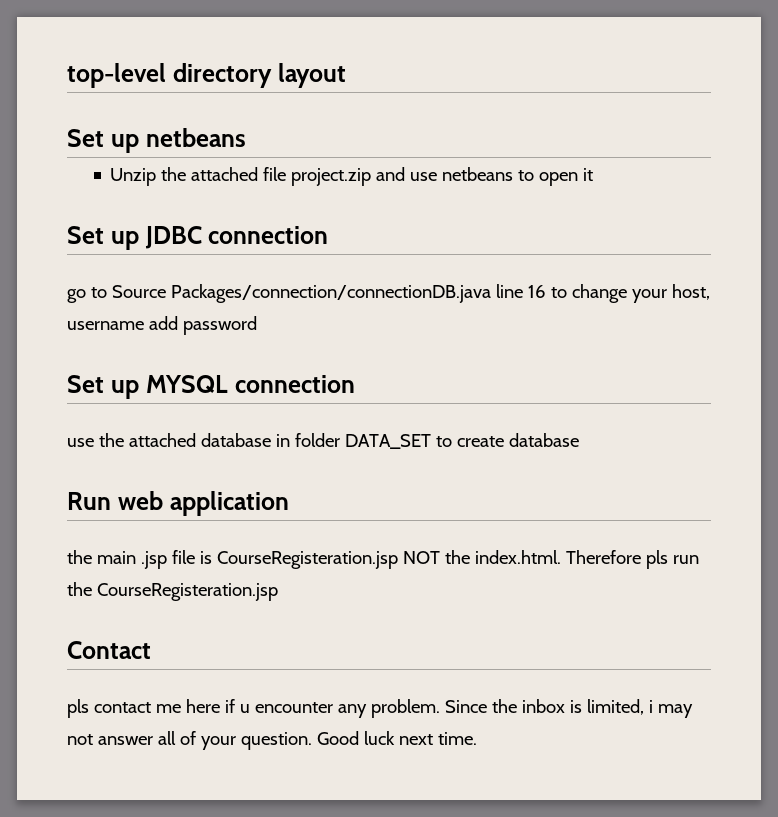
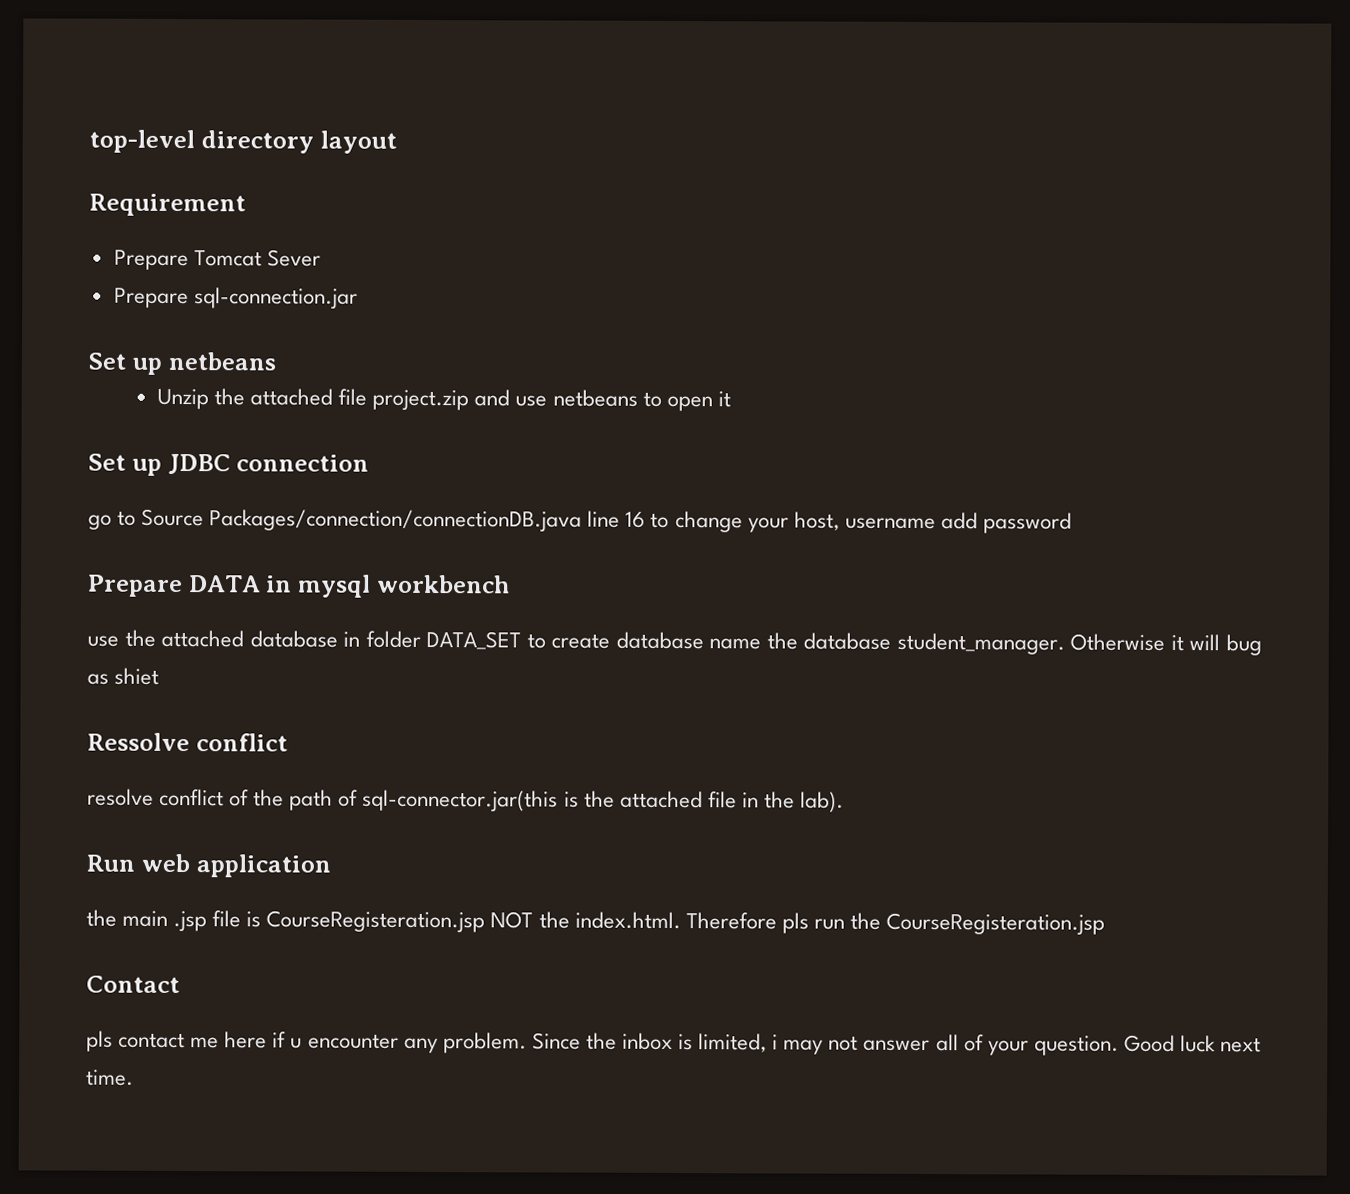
+ Requirement
+ Prepare Tomcat Sever
+ Prepare sql-connection.jar
- Set up MYSQL connection
+ Prepare DATA in mysql workbench
- use the attached database in folder DATA_SET to create database
+ use the attached database in folder DATA_SET to create database name the database student_manager. Otherwise it will bug as shiet
+ Ressolve conflict
+ resolve conflict of the path of sql-connector.jar(this is the attached file in the lab).

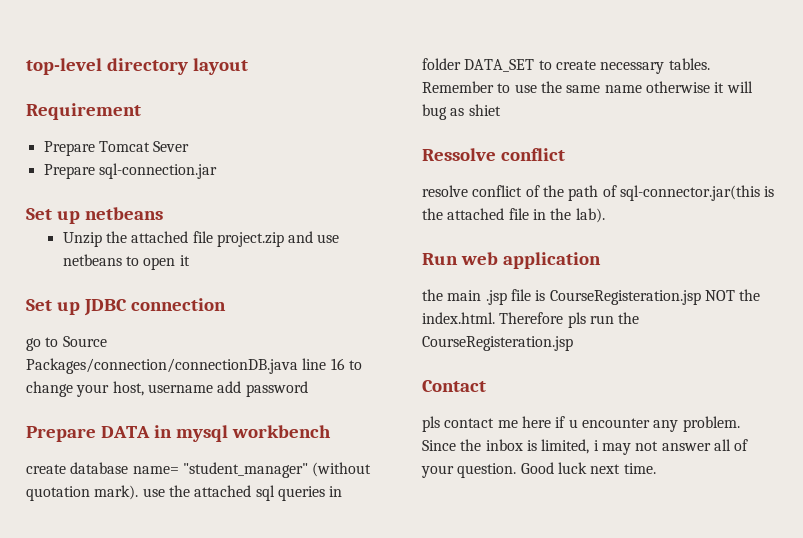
- use the attached database in folder DATA_SET to create database name the database student_manager. Otherwise it will bug as shiet
+ create database name= "student_manager" (without quotation mark). use the attached sql queries in folder DATA_SET to create necessary tables. Remember to use the same name otherwise it will bug as shiet

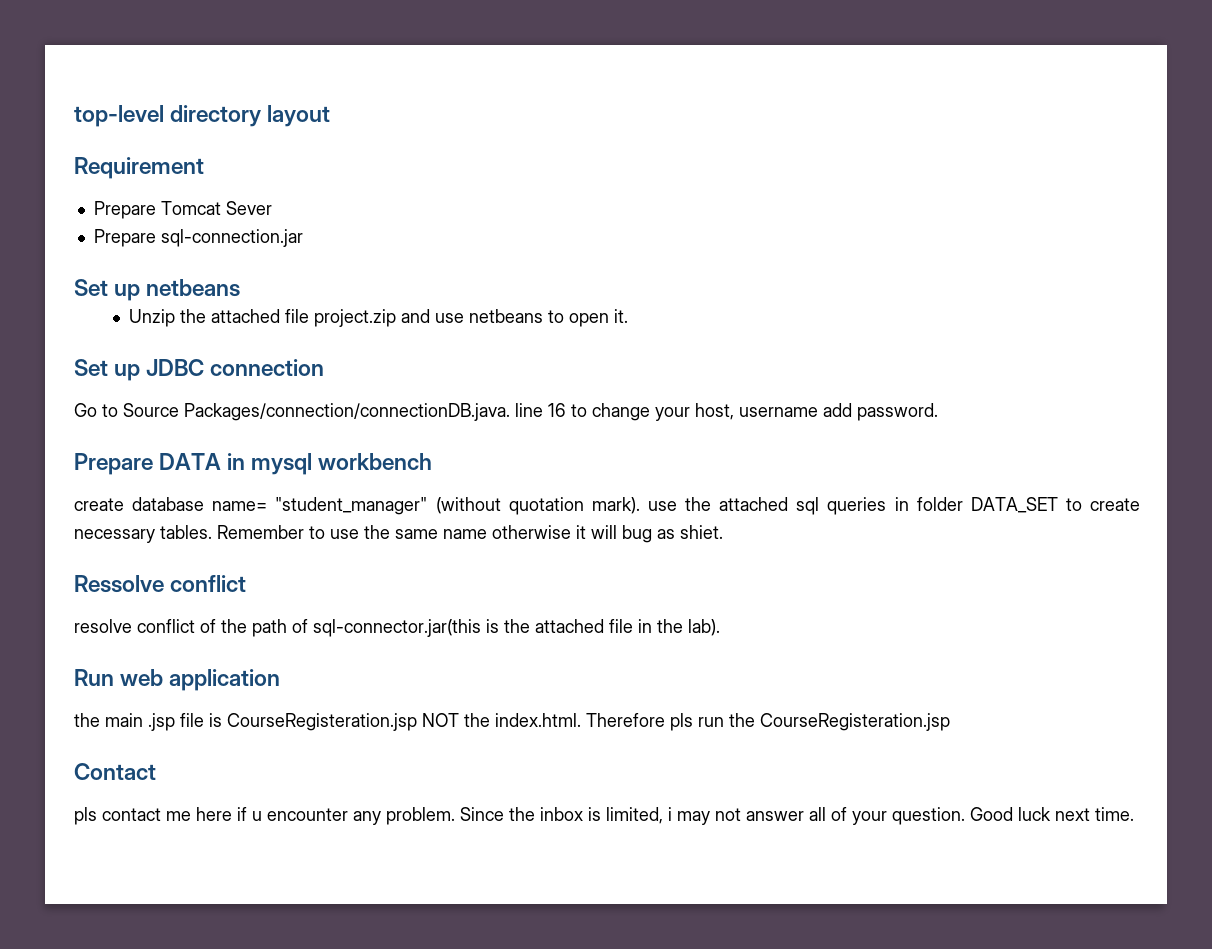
- Unzip the attached file project.zip and use netbeans to open it
+ Unzip the attached file project.zip and use netbeans to open it.
- go to Source Packages/connection/connectionDB.java line 16 to change your host, username add password
+ Go to Source Packages/connection/connectionDB.java. line 16 to change your host, username add password.
- Remember to use the same name otherwise it will bug as shiet
+ Remember to use the same name otherwise it will bug as shiet.

